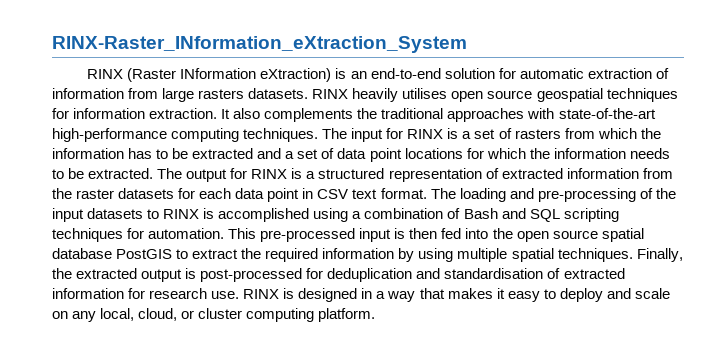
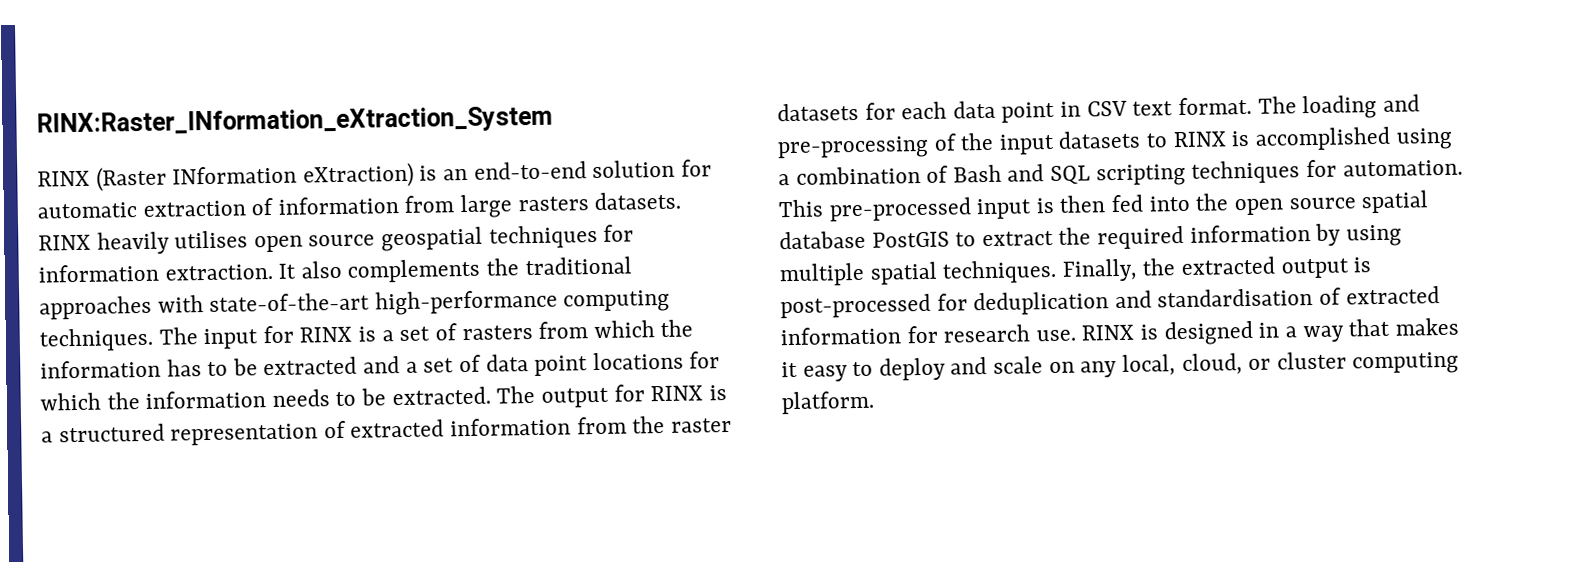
- RINX-Raster_INformation_eXtraction_System
+ RINX:Raster_INformation_eXtraction_System

